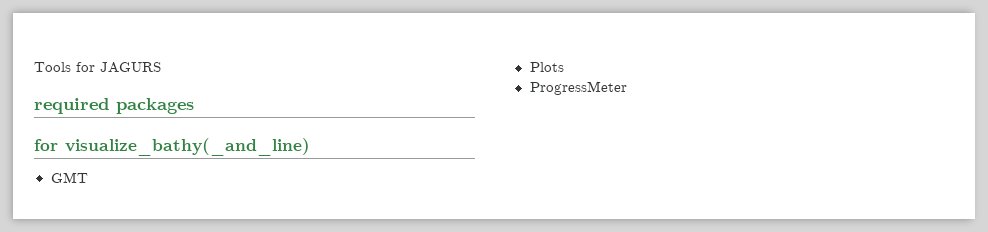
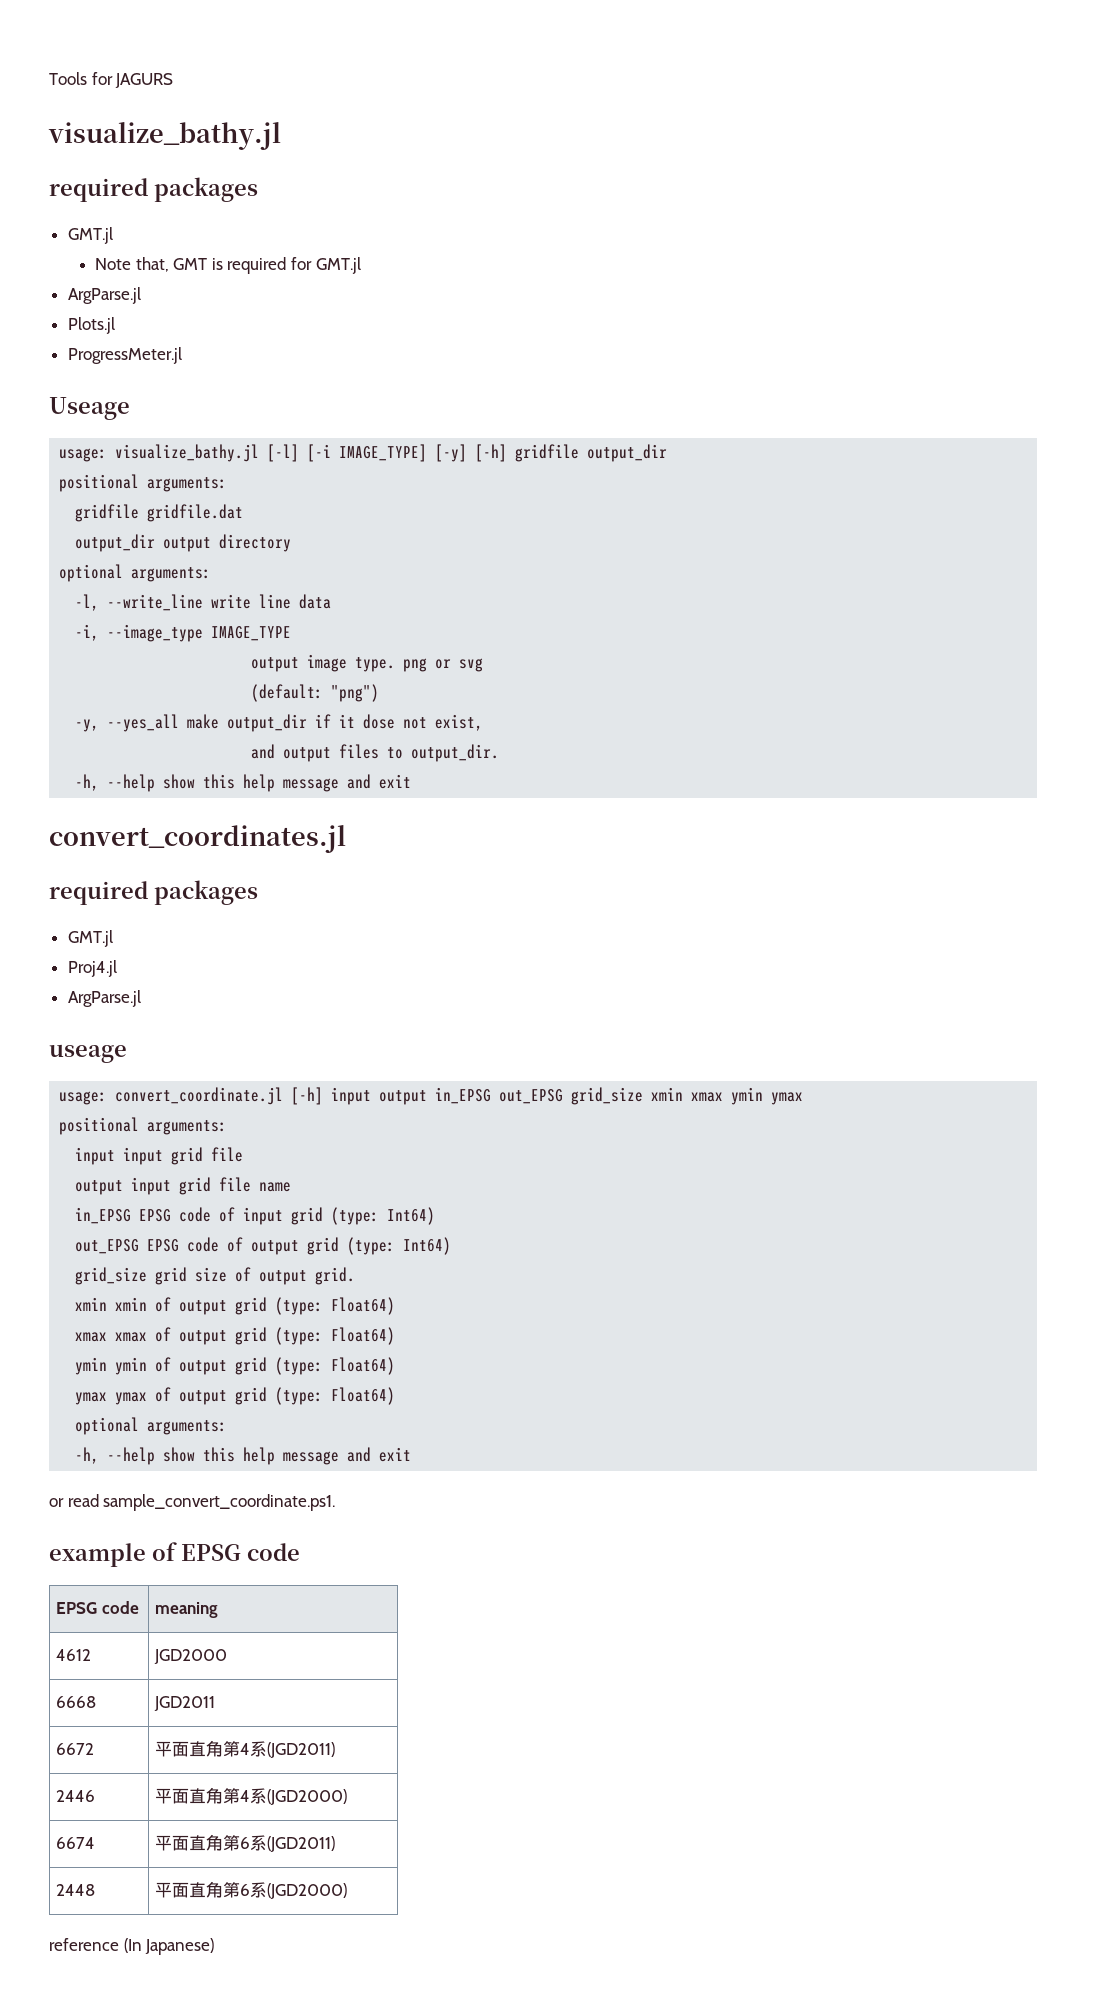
  Tools for JAGURS
+ visualize_bathy.jl
  required packages
- for visualize_bathy(_and_line)
- GMT
- Plots
- ProgressMeter
+ GMT.jl
+ Note that, GMT is required for GMT.jl
+ ArgParse.jl
+ Plots.jl
+ ProgressMeter.jl
+ Useage
+ usage: visualize_bathy.jl [-l] [-i IMAGE_TYPE] [-y] [-h] gridfile output_dir
+ positional arguments:
+ gridfile gridfile.dat
+ output_dir output directory
+ optional arguments:
+ -l, --write_line write line data
+ -i, --image_type IMAGE_TYPE
+ output image type. png or svg
+ (default: "png")
+ -y, --yes_all make output_dir if it dose not exist,
+ and output files to output_dir.
+ -h, --help show this help message and exit
+ convert_coordinates.jl
+ required packages
+ GMT.jl
+ Proj4.jl
+ ArgParse.jl
+ useage
+ usage: convert_coordinate.jl [-h] input output in_EPSG out_EPSG grid_size xmin xmax ymin ymax
+ positional arguments:
+ input input grid file
+ output input grid file name
+ in_EPSG EPSG code of input grid (type: Int64)
+ out_EPSG EPSG code of output grid (type: Int64)
+ grid_size grid size of output grid.
+ xmin xmin of output grid (type: Float64)
+ xmax xmax of output grid (type: Float64)
+ ymin ymin of output grid (type: Float64)
+ ymax ymax of output grid (type: Float64)
+ optional arguments:
+ -h, --help show this help message and exit
+ or read sample_convert_coordinate.ps1.
+ example of EPSG code
+ EPSG code | meaning
+ 4612 | JGD2000
+ 6668 | JGD2011
+ 6672 | 平面直角第4系(JGD2011)
+ 2446 | 平面直角第4系(JGD2000)
+ 6674 | 平面直角第6系(JGD2011)
+ 2448 | 平面直角第6系(JGD2000)
+ reference (In Japanese)

